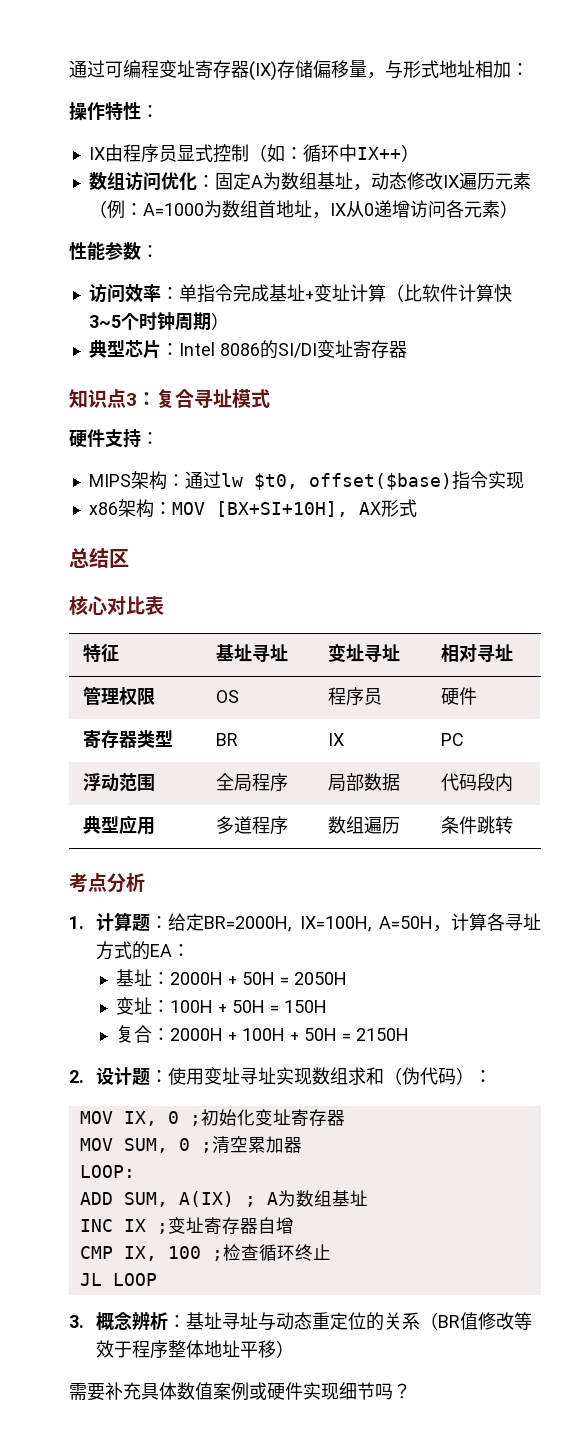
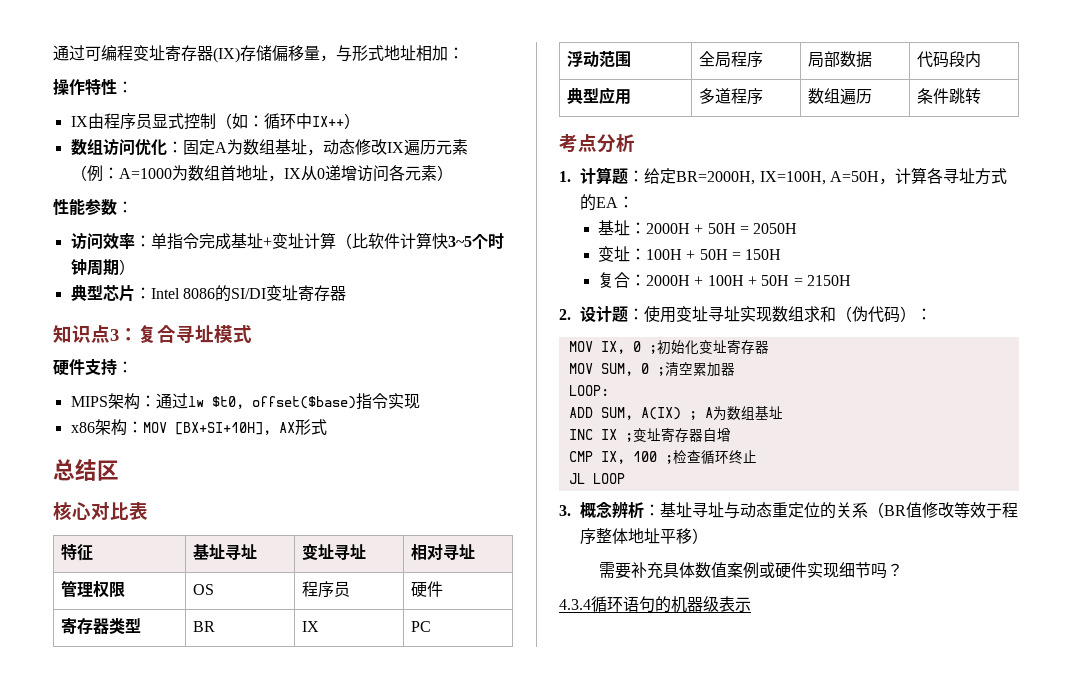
+ 4.3.4循环语句的机器级表示

